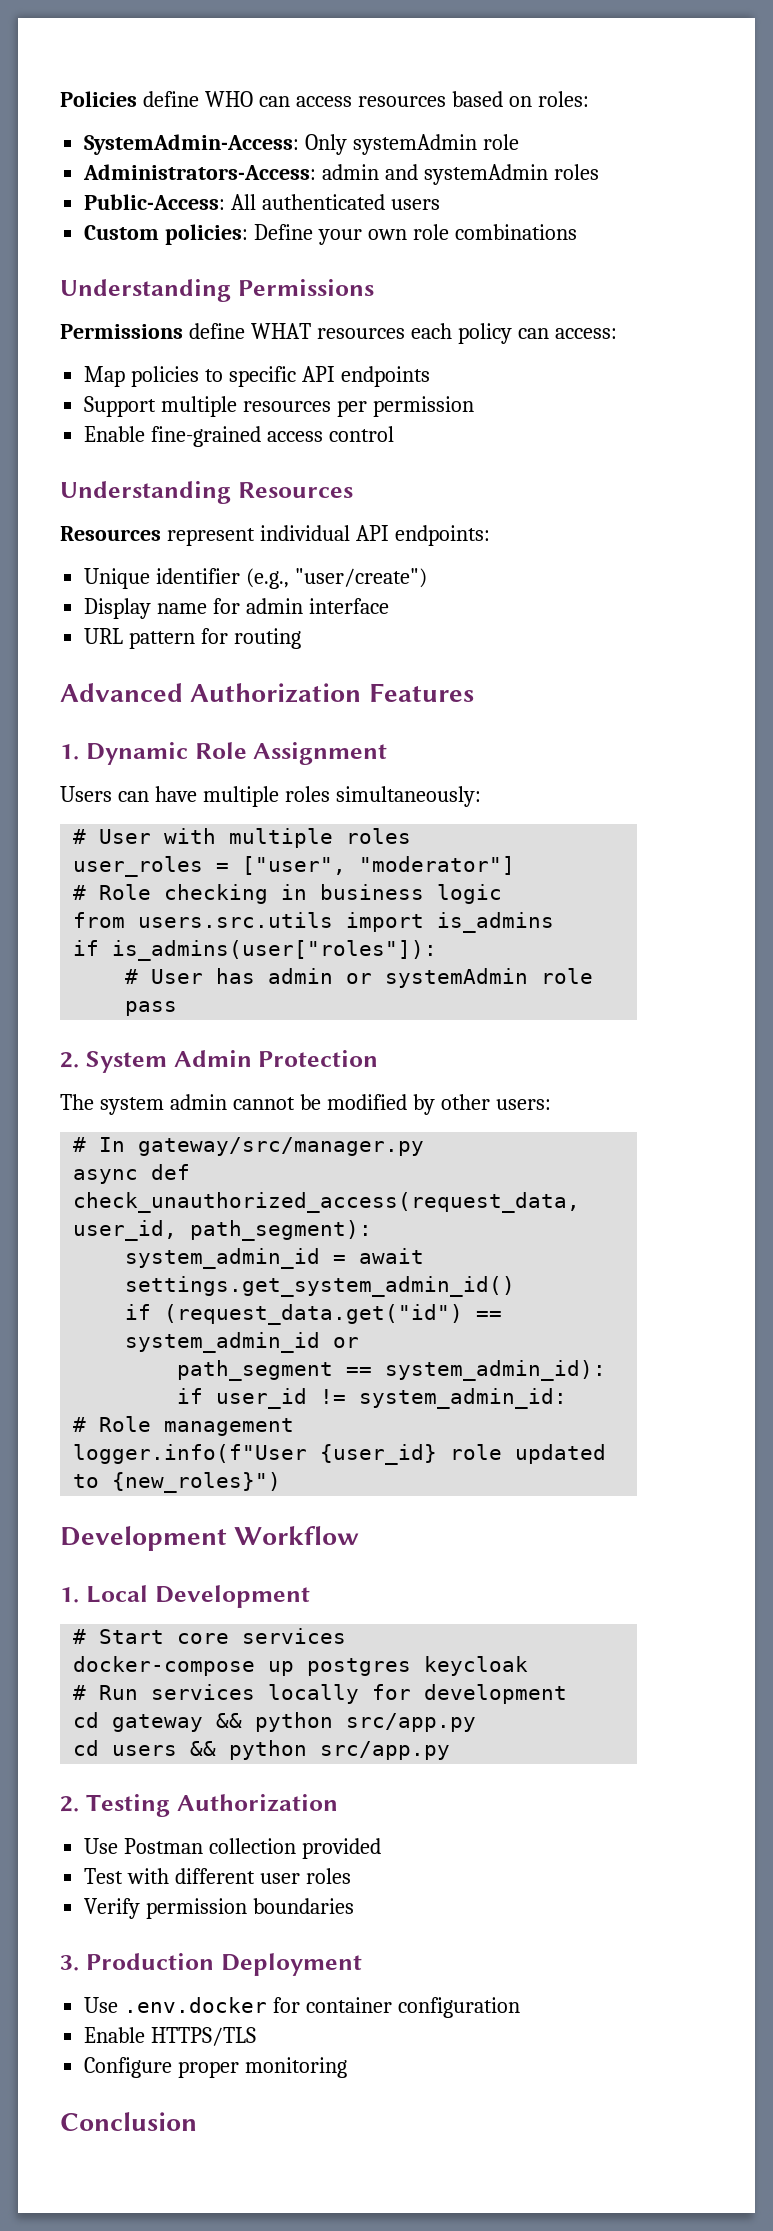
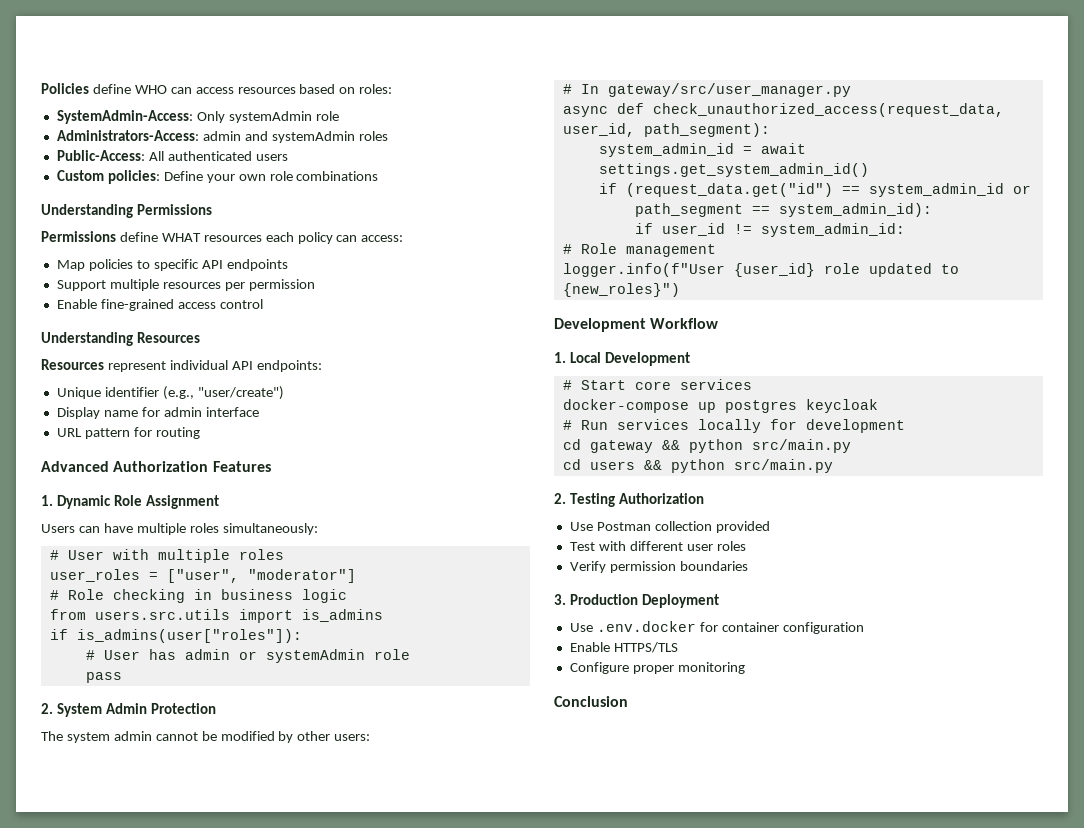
- # In gateway/src/manager.py
+ # In gateway/src/user_manager.py
- cd gateway && python src/app.py
+ cd gateway && python src/main.py
- cd users && python src/app.py
+ cd users && python src/main.py

